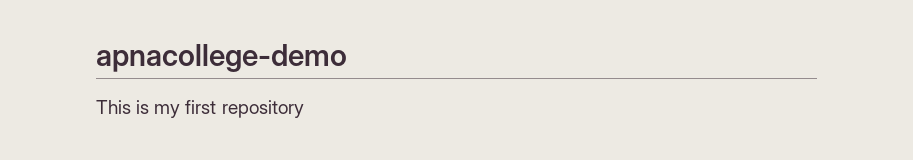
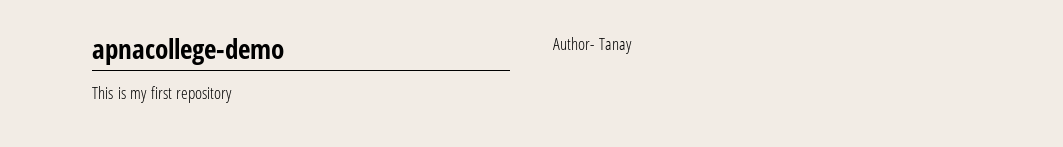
+ Author- Tanay

